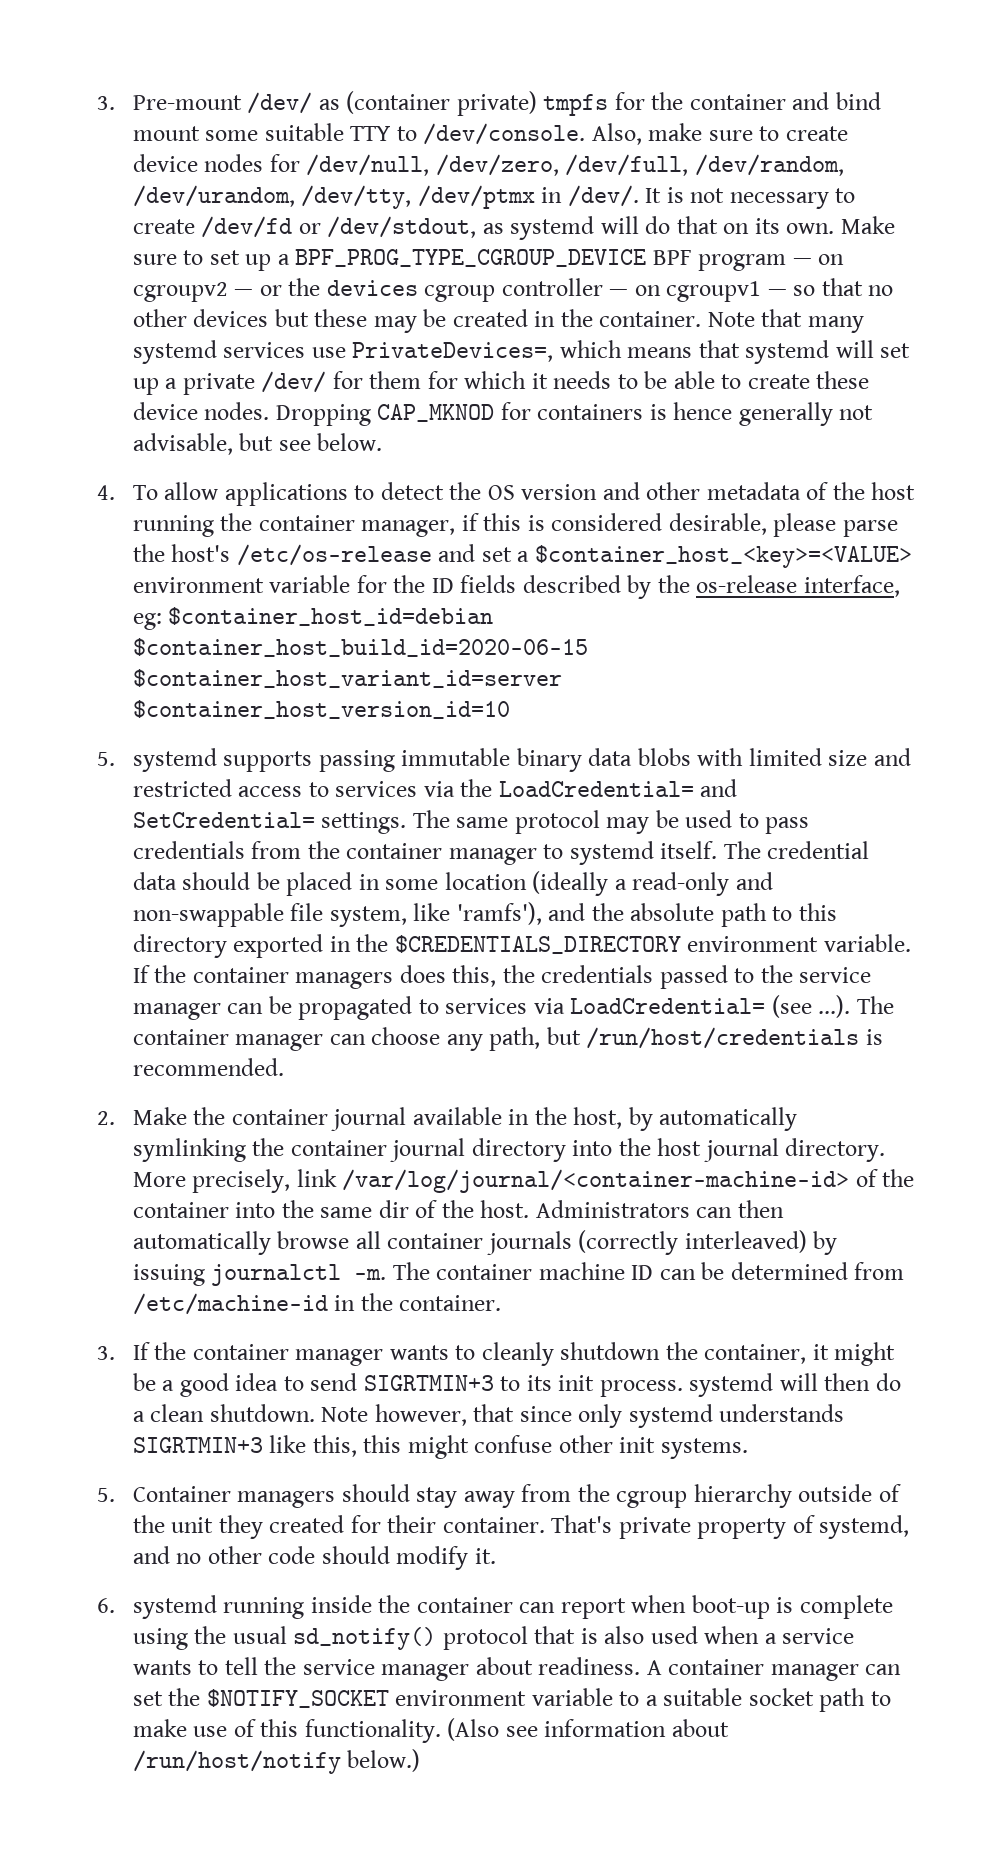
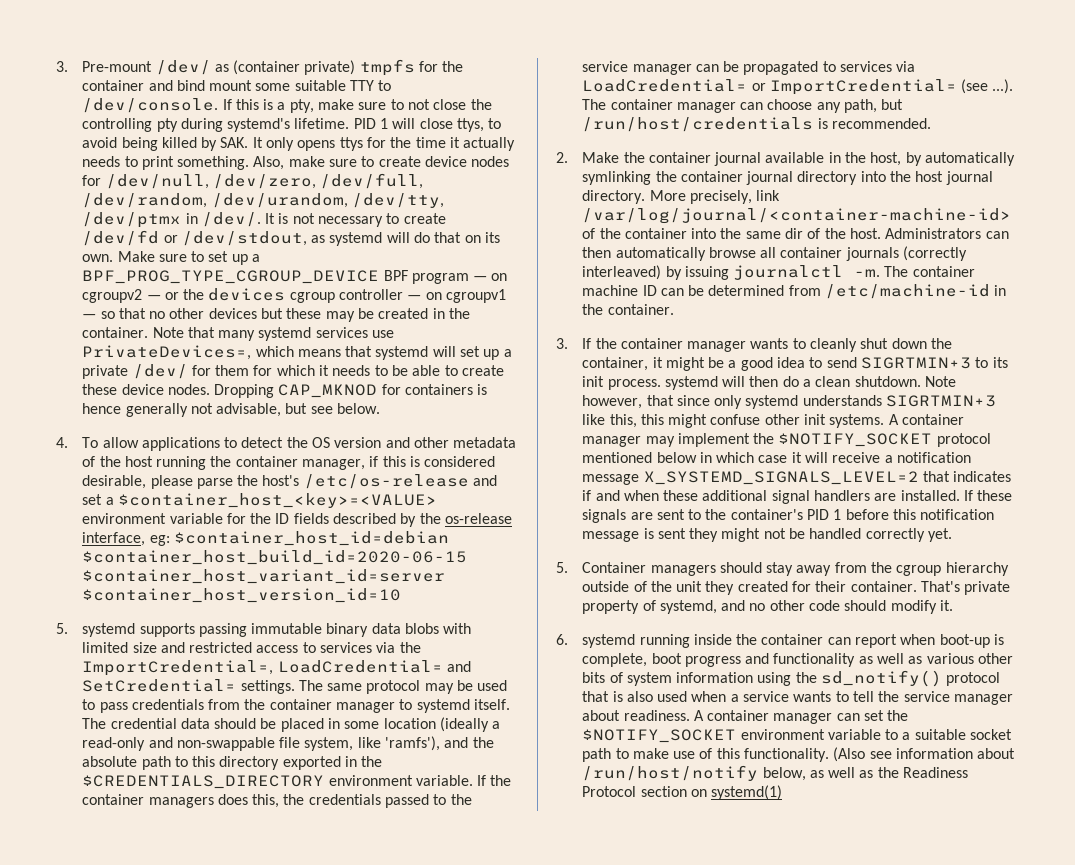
+ If this is a pty, make sure to not close the controlling pty during systemd's lifetime. PID 1 will close ttys, to avoid being killed by SAK. It only opens ttys for the time it actually needs to print something.
- 5. systemd supports passing immutable binary data blobs with limited size and restricted access to services via the LoadCredential= and SetCredential= settings.
+ 5. systemd supports passing immutable binary data blobs with limited size and restricted access to services via the ImportCredential=, LoadCredential= and SetCredential= settings.
- If the container managers does this, the credentials passed to the service manager can be propagated to services via LoadCredential= (see ...). The container manager can choose any path, but /run/host/credentials is recommended.
+ If the container managers does this, the credentials passed to the service manager can be propagated to services via LoadCredential= or ImportCredential= (see ...). The container manager can choose any path, but /run/host/credentials is recommended.
- 3. If the container manager wants to cleanly shutdown the container, it might be a good idea to send SIGRTMIN+3 to its init process. systemd will then do a clean shutdown.
+ 3. If the container manager wants to cleanly shut down the container, it might be a good idea to send SIGRTMIN+3 to its init process. systemd will then do a clean shutdown.
+ A container manager may implement the $NOTIFY_SOCKET protocol mentioned below in which case it will receive a notification message X_SYSTEMD_SIGNALS_LEVEL=2 that indicates if and when these additional signal handlers are installed. If these signals are sent to the container's PID 1 before this notification message is sent they might not be handled correctly yet.
- 6. systemd running inside the container can report when boot-up is complete using the usual sd_notify() protocol that is also used when a service wants to tell the service manager about readiness.
+ 6. systemd running inside the container can report when boot-up is complete, boot progress and functionality as well as various other bits of system information using the sd_notify() protocol that is also used when a service wants to tell the service manager about readiness.
- (Also see information about /run/host/notify below.)
+ (Also see information about /run/host/notify below, as well as the Readiness Protocol section on systemd(1)

